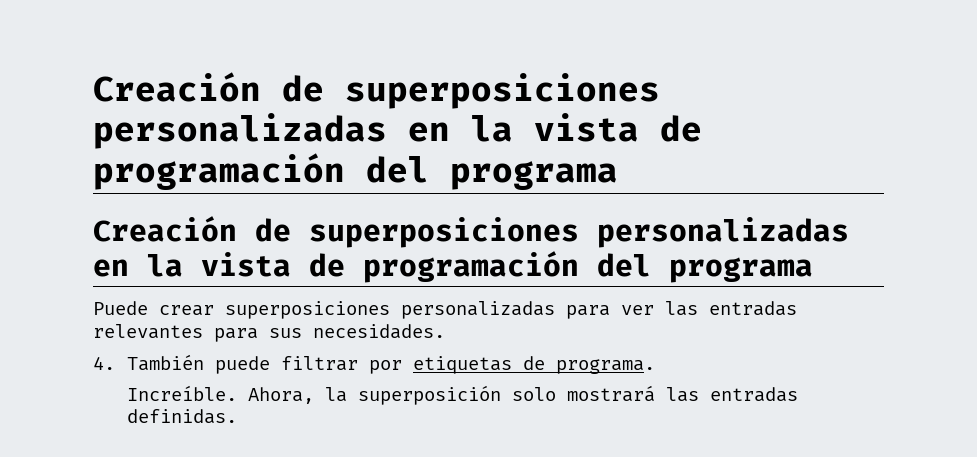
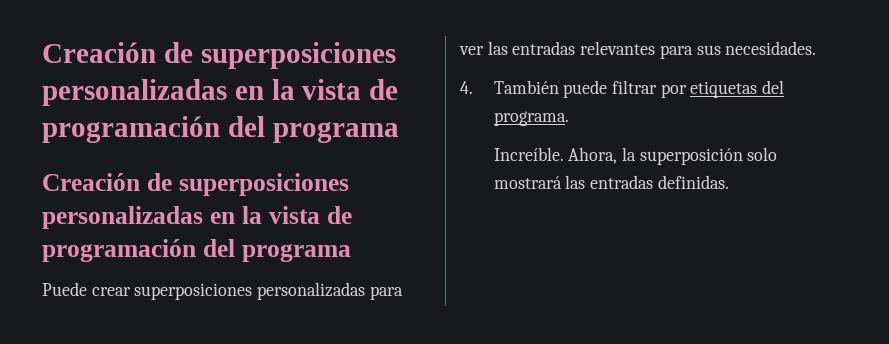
- 4. También puede filtrar por etiquetas de programa.
+ 4. También puede filtrar por etiquetas del programa.

